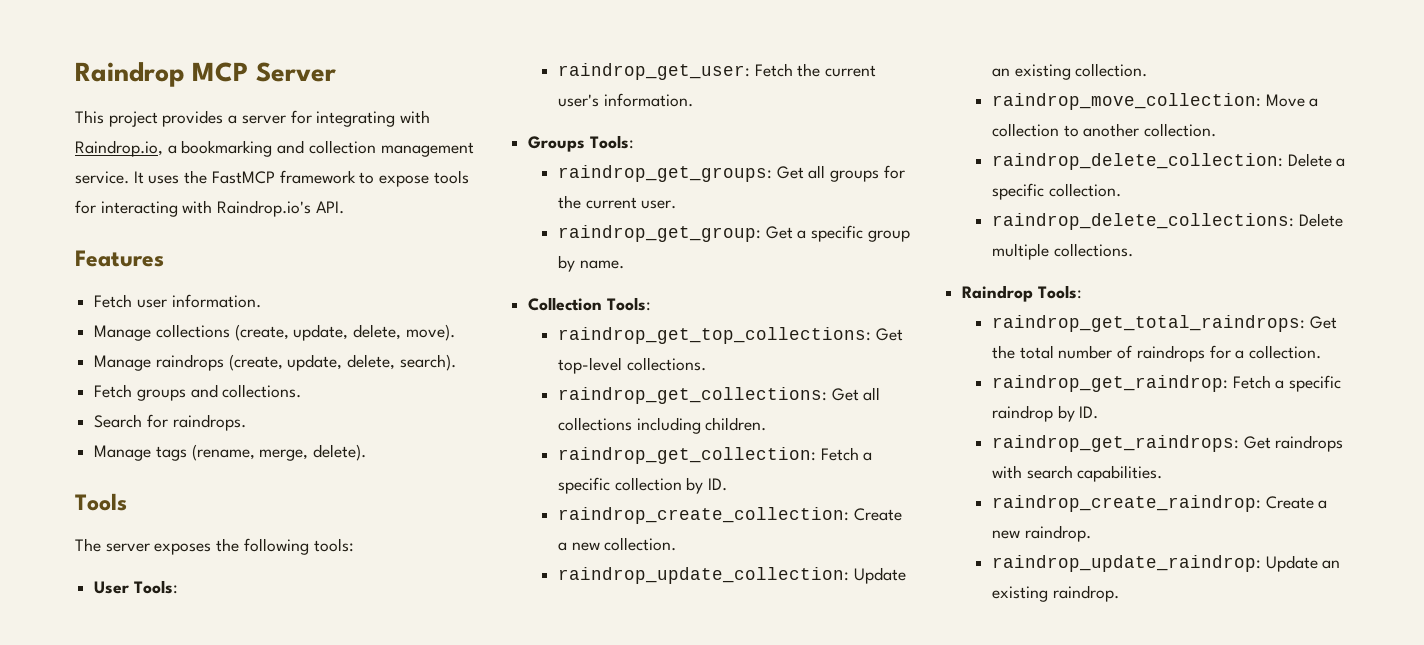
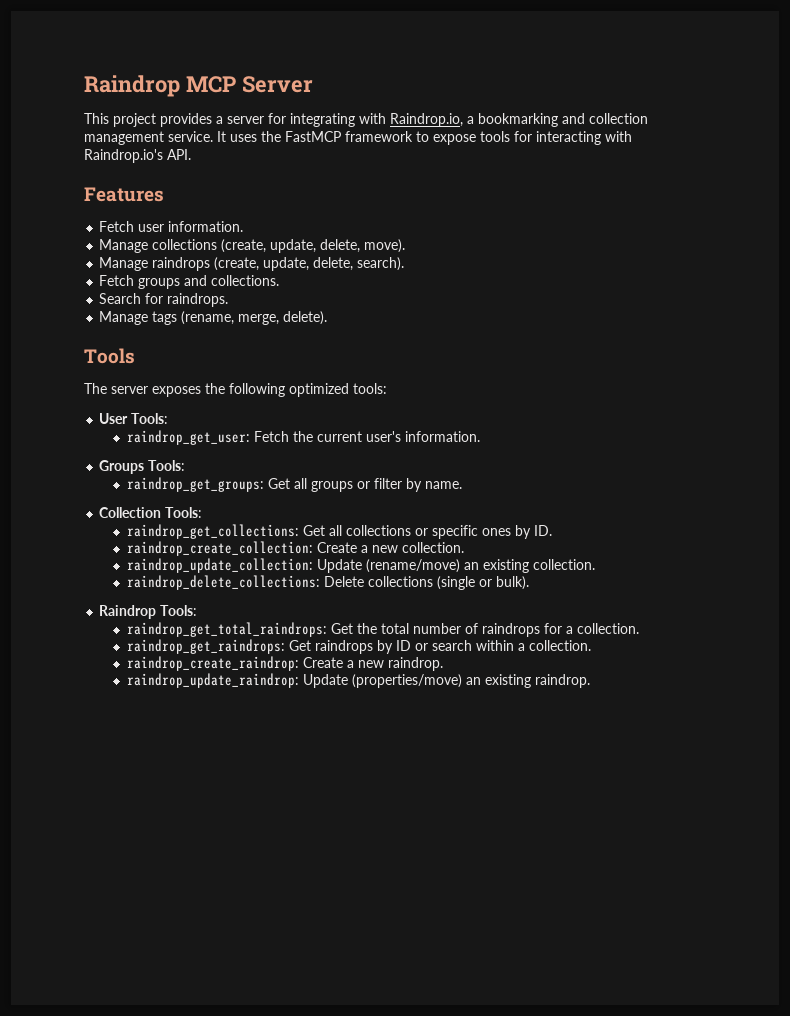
- The server exposes the following tools:
+ The server exposes the following optimized tools:
- raindrop_get_groups: Get all groups for the current user.
- raindrop_get_group: Get a specific group by name.
+ raindrop_get_groups: Get all groups or filter by name.
- raindrop_get_top_collections: Get top-level collections.
- raindrop_get_collections: Get all collections including children.
- raindrop_get_collection: Fetch a specific collection by ID.
+ raindrop_get_collections: Get all collections or specific ones by ID.
- raindrop_update_collection: Update an existing collection.
+ raindrop_update_collection: Update (rename/move) an existing collection.
- raindrop_move_collection: Move a collection to another collection.
- raindrop_delete_collection: Delete a specific collection.
- raindrop_delete_collections: Delete multiple collections.
+ raindrop_delete_collections: Delete collections (single or bulk).
- raindrop_get_raindrop: Fetch a specific raindrop by ID.
- raindrop_get_raindrops: Get raindrops with search capabilities.
+ raindrop_get_raindrops: Get raindrops by ID or search within a collection.
- raindrop_update_raindrop: Update an existing raindrop.
+ raindrop_update_raindrop: Update (properties/move) an existing raindrop.

